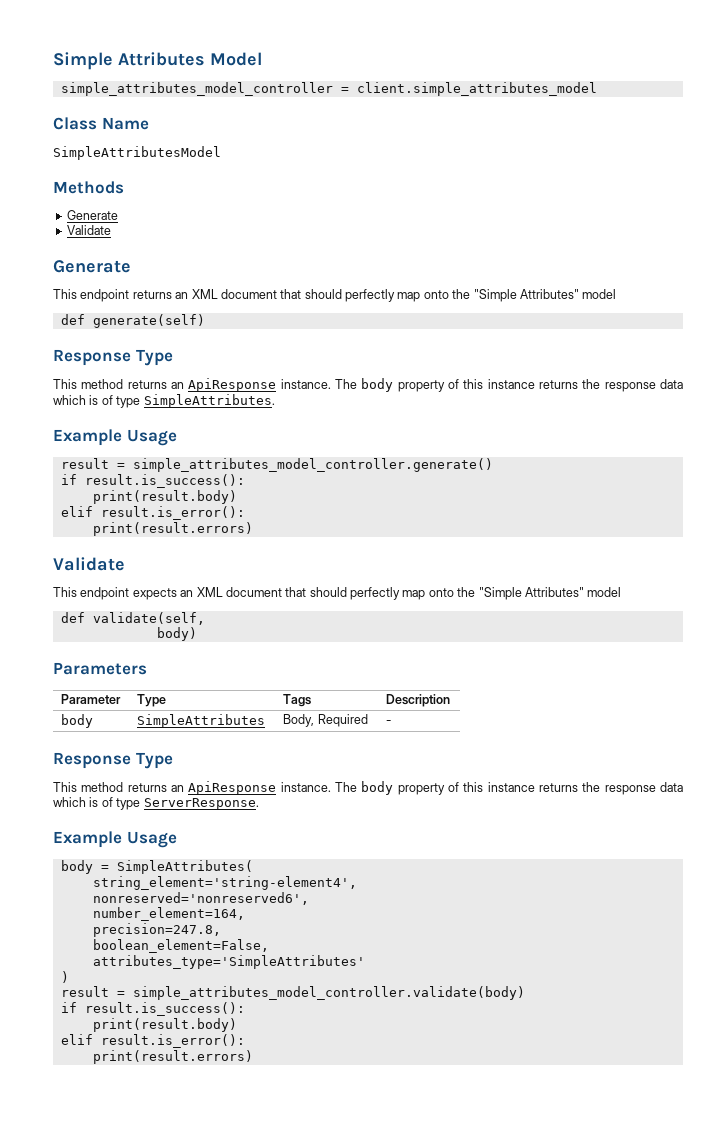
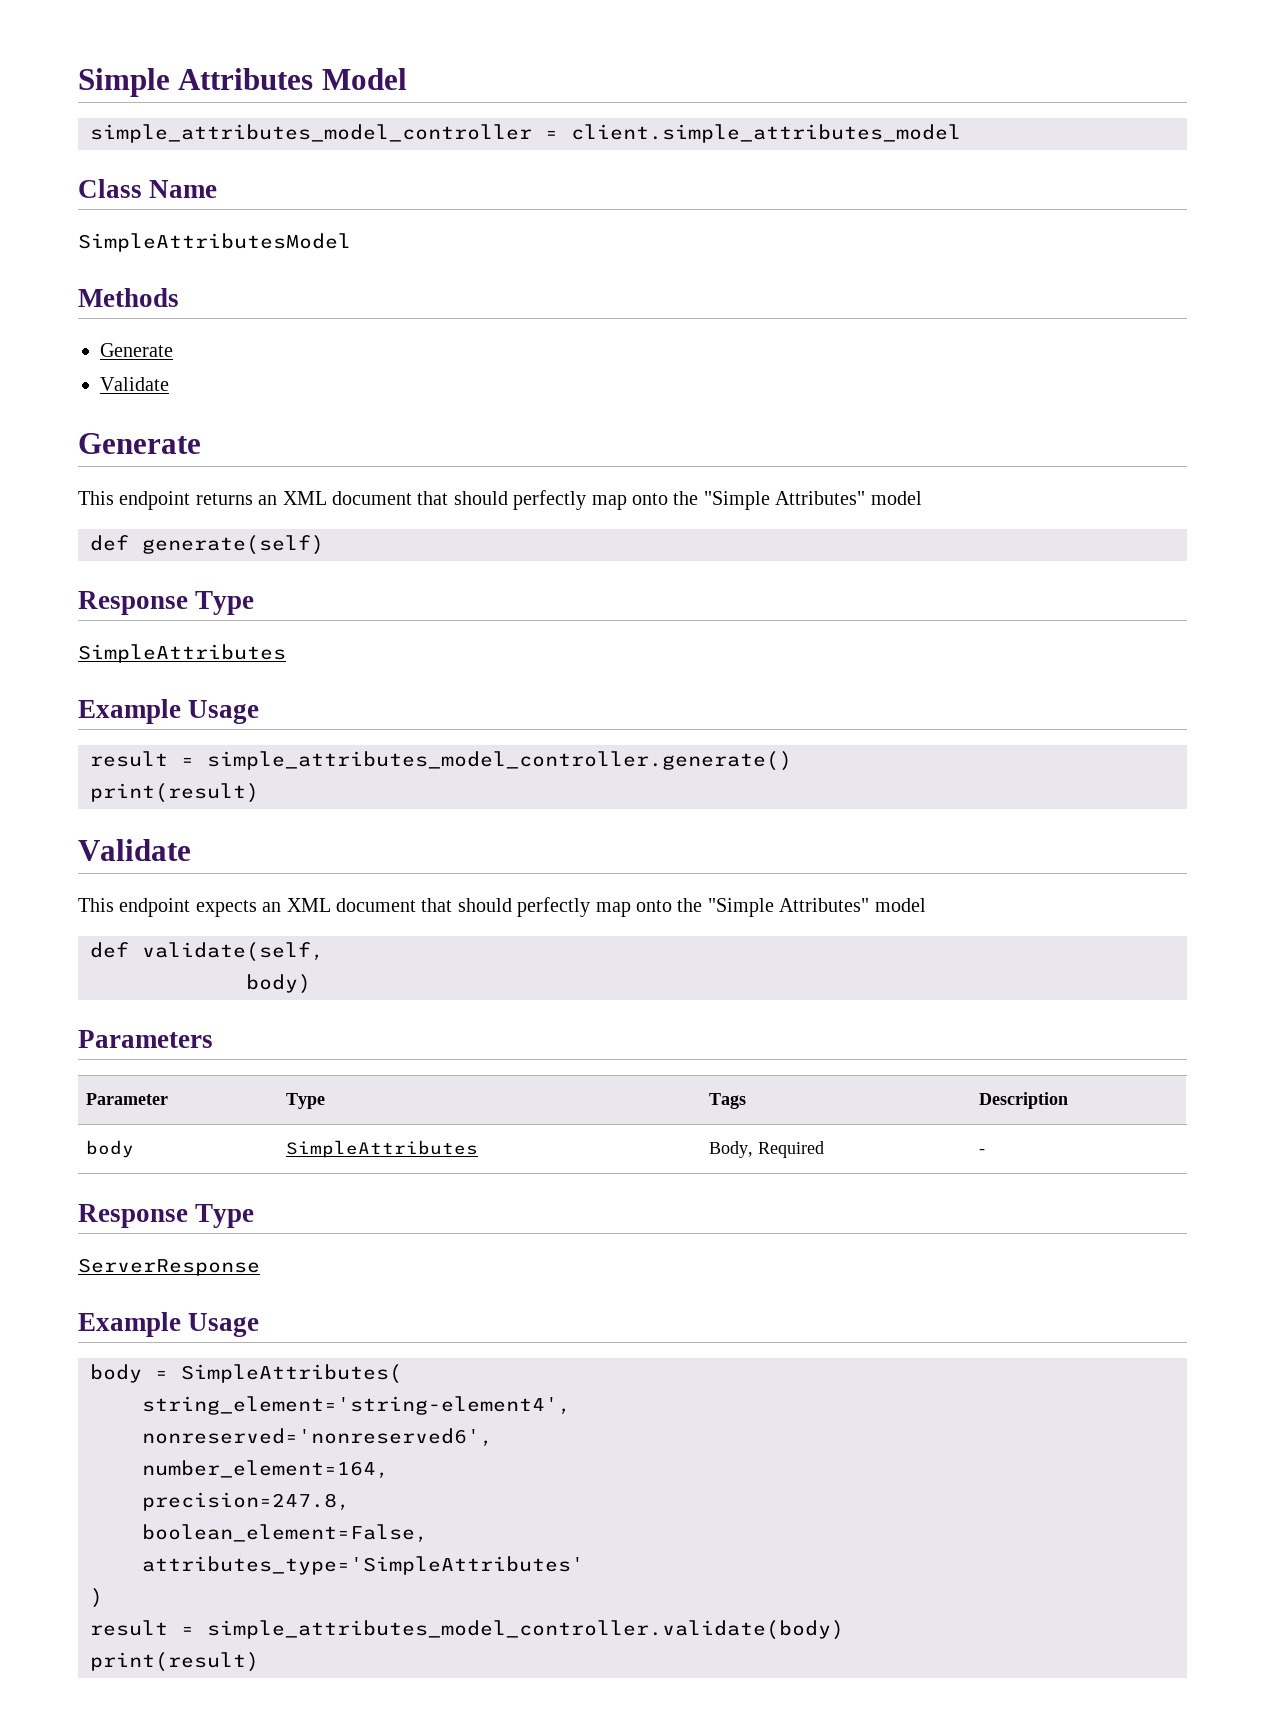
  def generate(self)
  Response Type
- This method returns an ApiResponse instance. The body property of this instance returns the response data which is of type SimpleAttributes.
+ SimpleAttributes
  result = simple_attributes_model_controller.generate()
- if result.is_success():
- print(result.body)
- elif result.is_error():
- print(result.errors)
+ print(result)
- This method returns an ApiResponse instance. The body property of this instance returns the response data which is of type ServerResponse.
+ ServerResponse
  result = simple_attributes_model_controller.validate(body)
- if result.is_success():
- print(result.body)
- elif result.is_error():
- print(result.errors)
+ print(result)

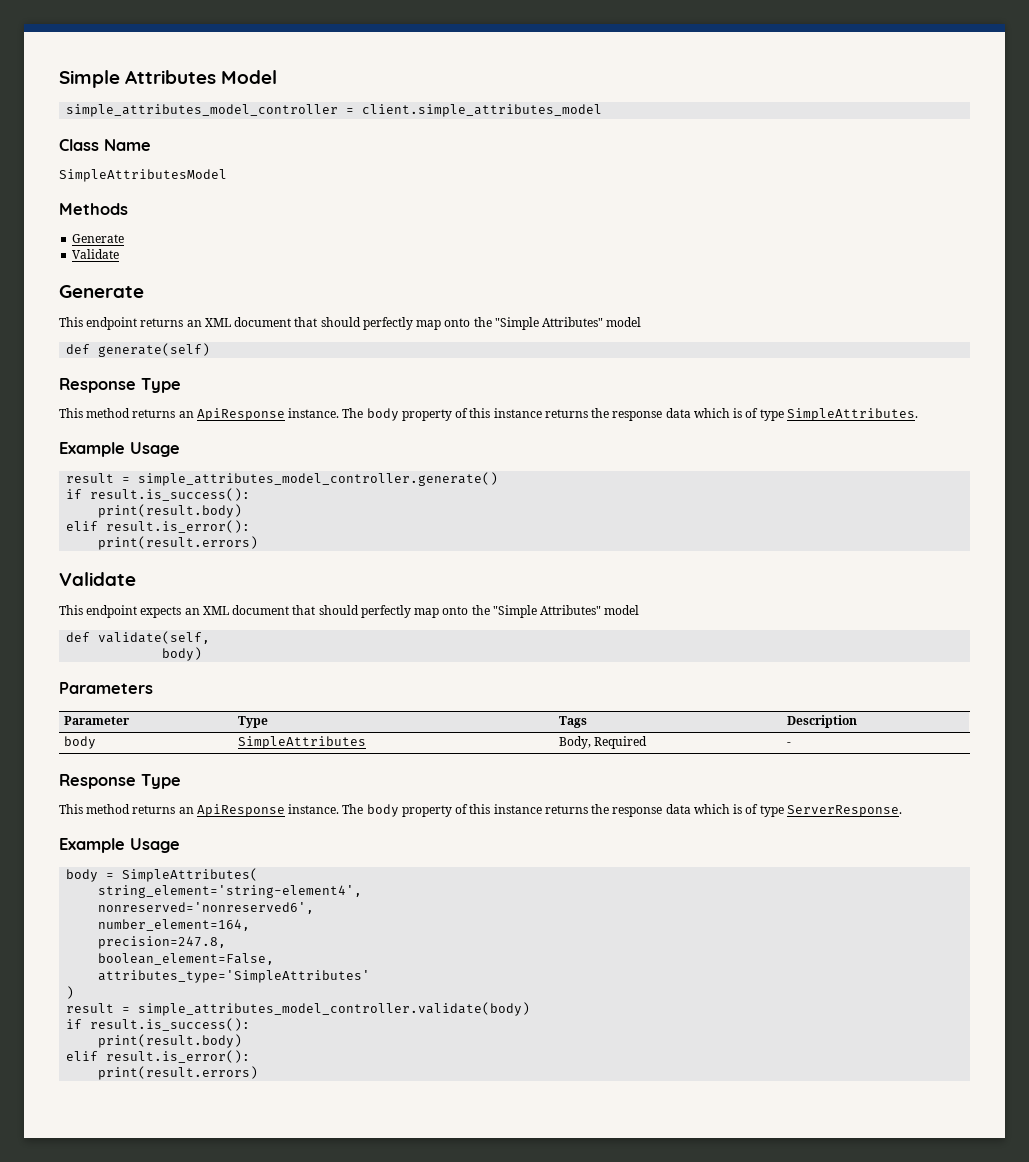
  def generate(self)
  Response Type
- SimpleAttributes
+ This method returns an ApiResponse instance. The body property of this instance returns the response data which is of type SimpleAttributes.
  result = simple_attributes_model_controller.generate()
- print(result)
+ if result.is_success():
+ print(result.body)
+ elif result.is_error():
+ print(result.errors)
- ServerResponse
+ This method returns an ApiResponse instance. The body property of this instance returns the response data which is of type ServerResponse.
  result = simple_attributes_model_controller.validate(body)
- print(result)
+ if result.is_success():
+ print(result.body)
+ elif result.is_error():
+ print(result.errors)

